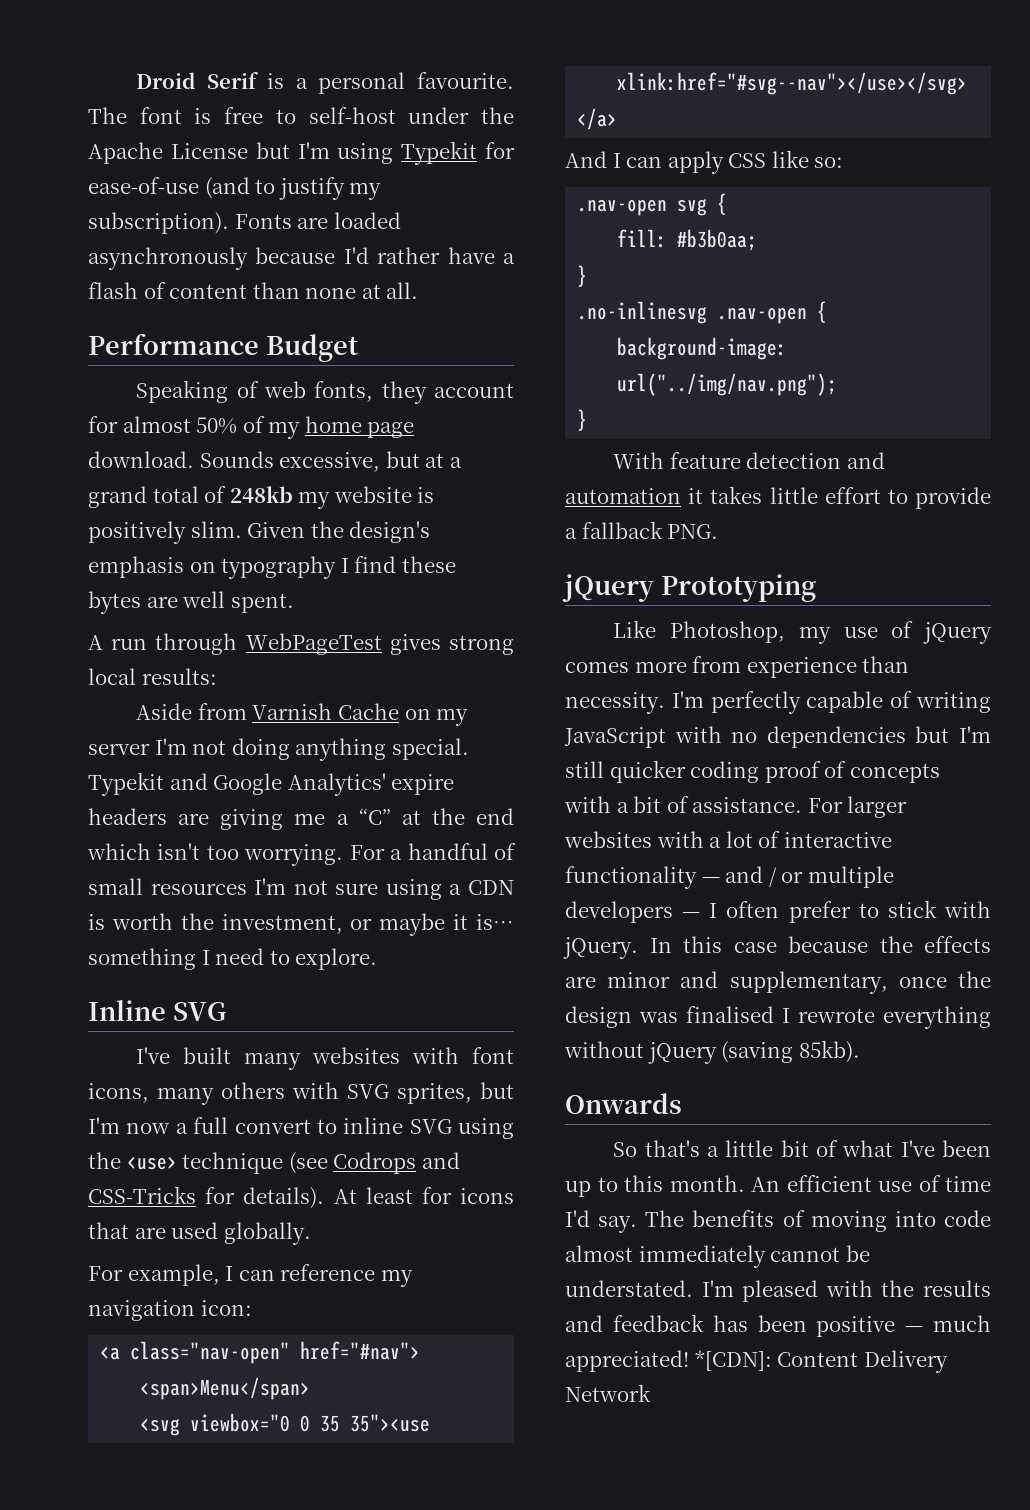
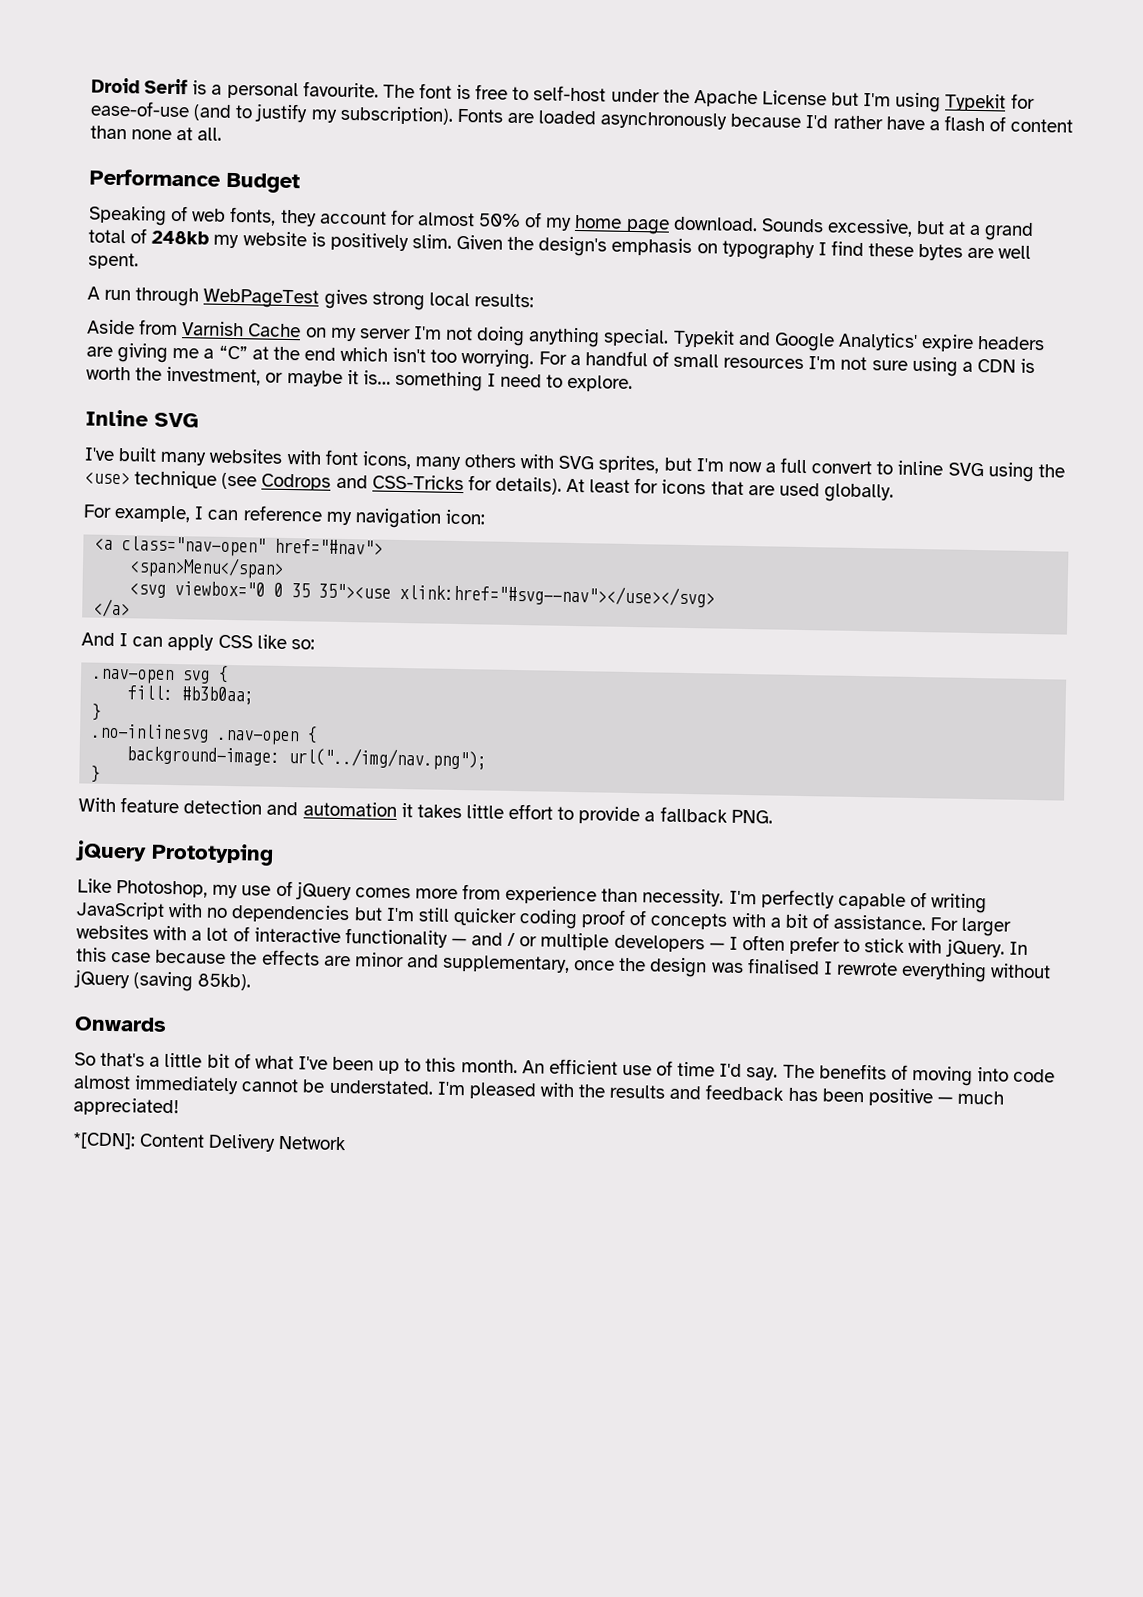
- I'm pleased with the results and feedback has been positive — much appreciated! *[CDN]: Content Delivery Network
+ I'm pleased with the results and feedback has been positive — much appreciated!
+ *[CDN]: Content Delivery Network

